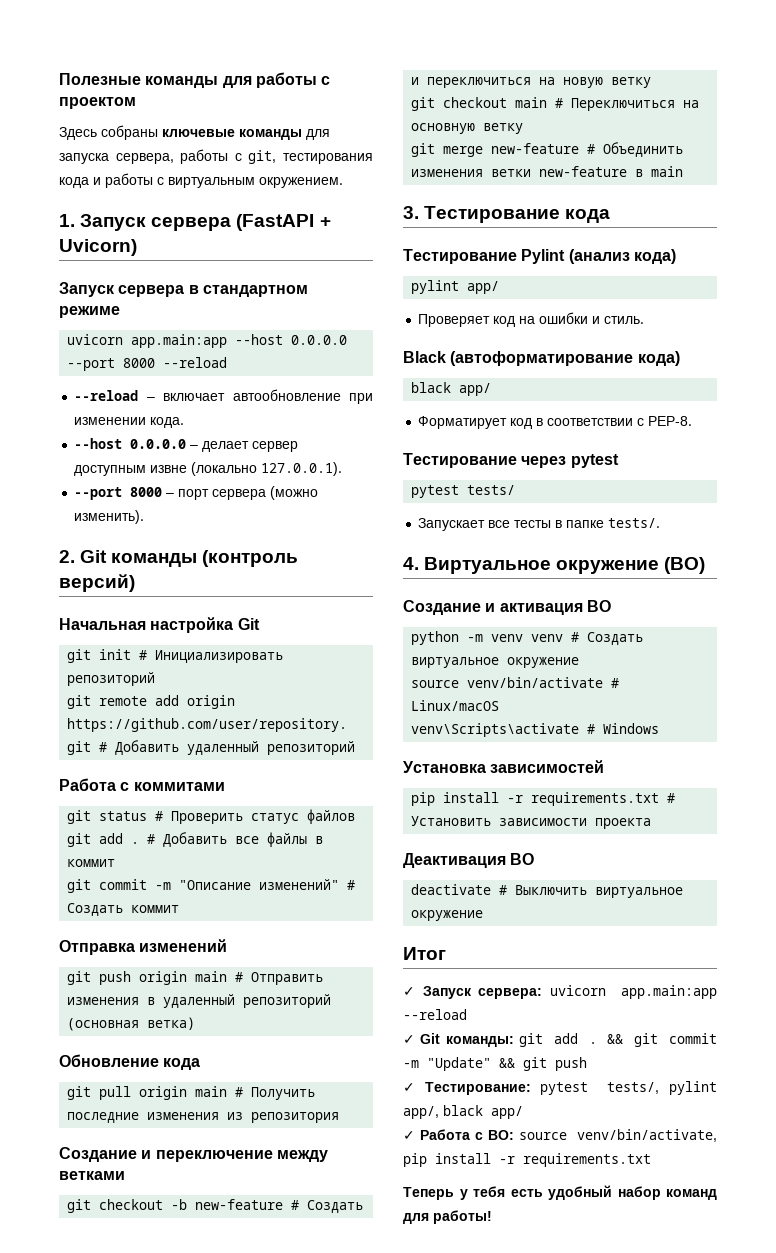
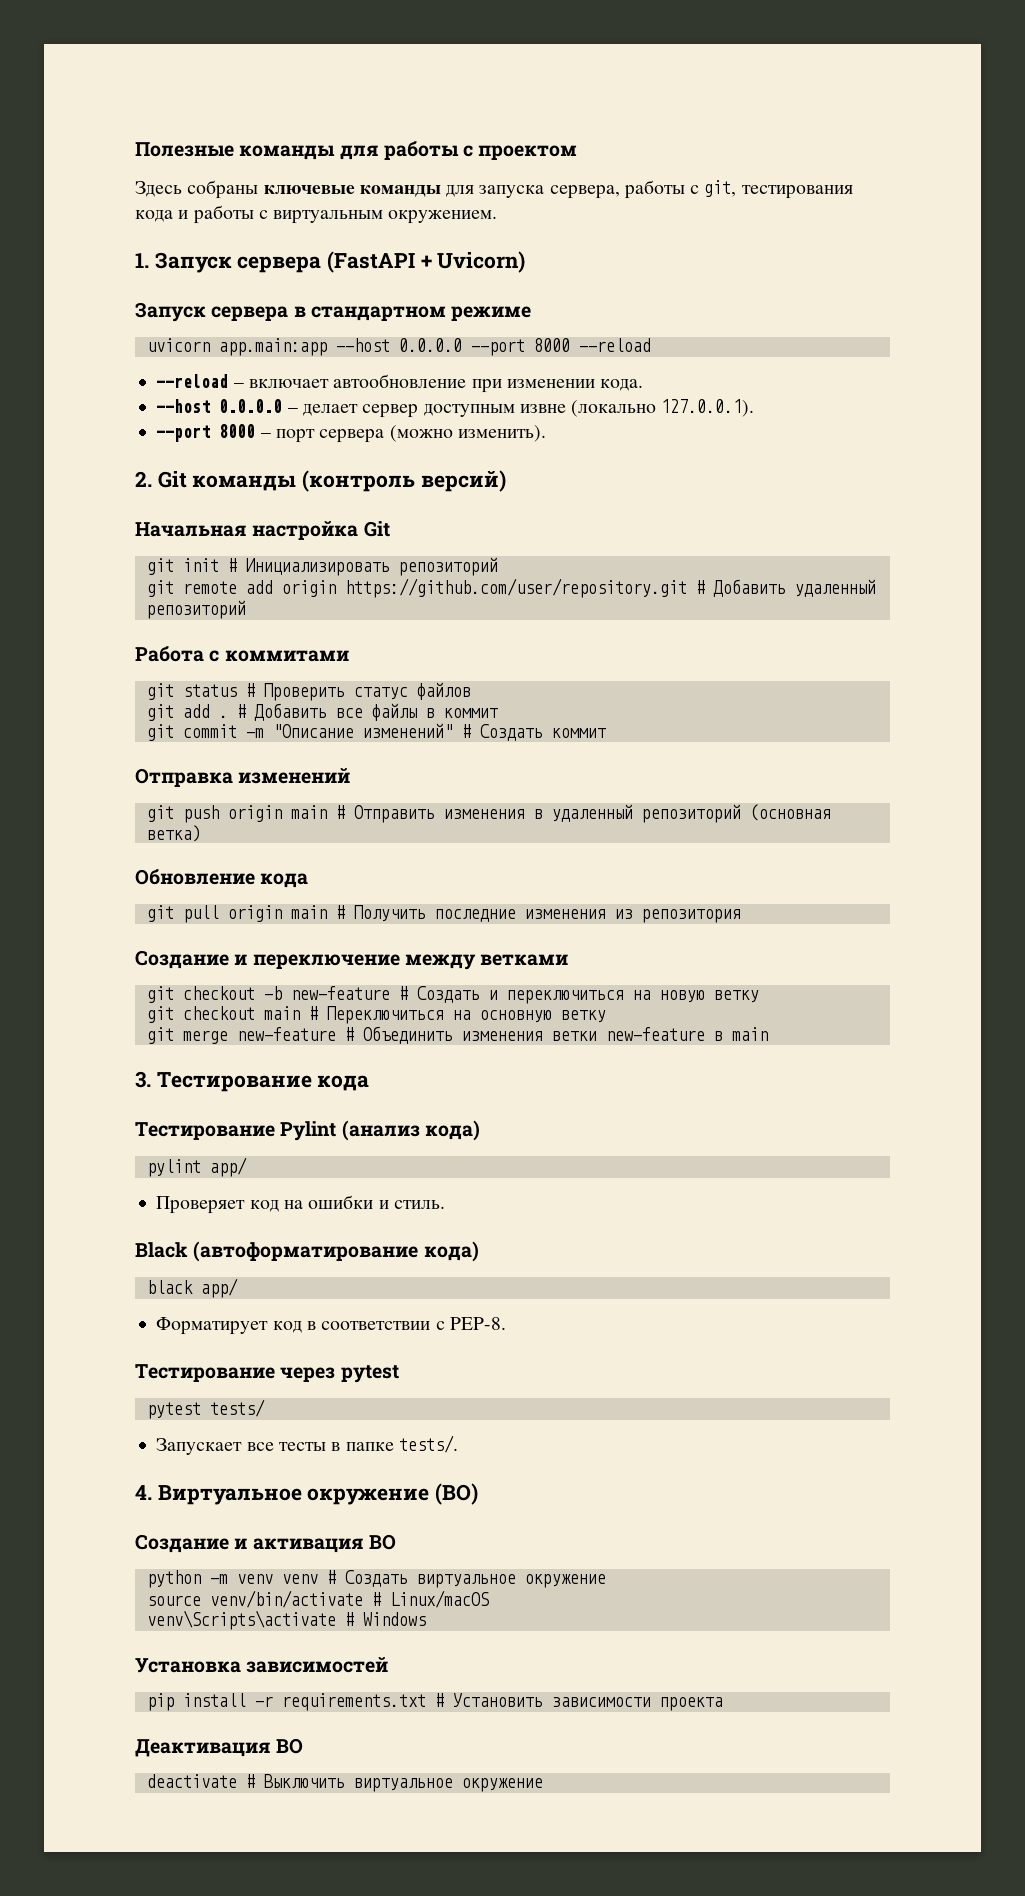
- Итог
- ✓ Запуск сервера: uvicorn app.main:app --reload
- ✓ Git команды: git add . && git commit -m "Update" && git push
- ✓ Тестирование: pytest tests/, pylint app/, black app/
- ✓ Работа с ВО: source venv/bin/activate, pip install -r requirements.txt
- Теперь у тебя есть удобный набор команд для работы!

